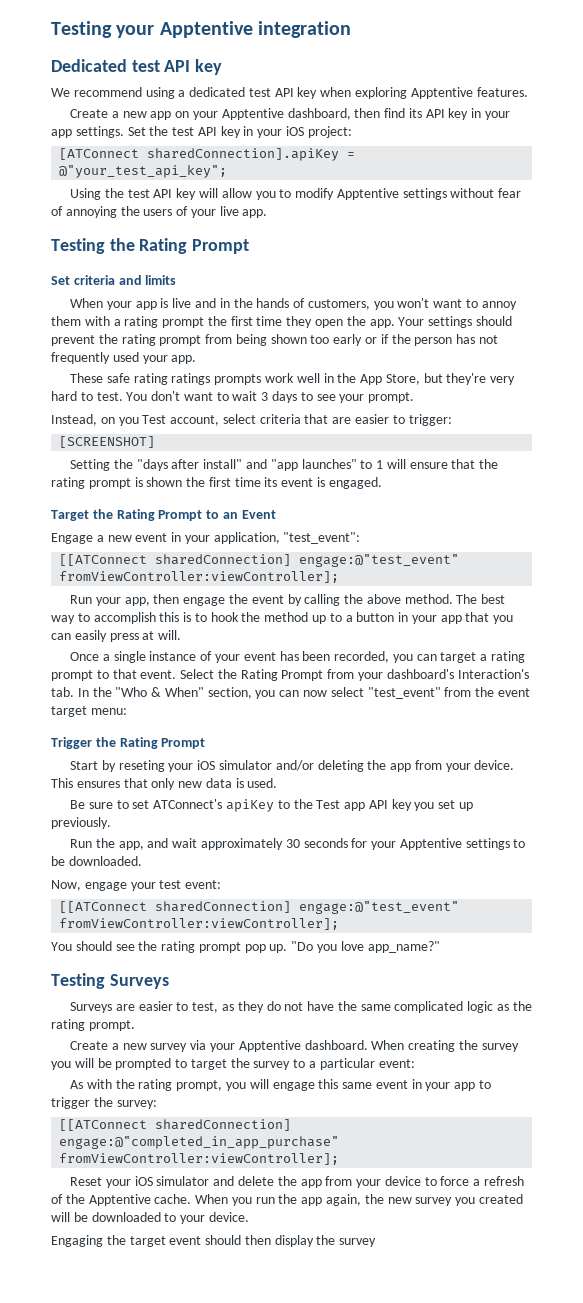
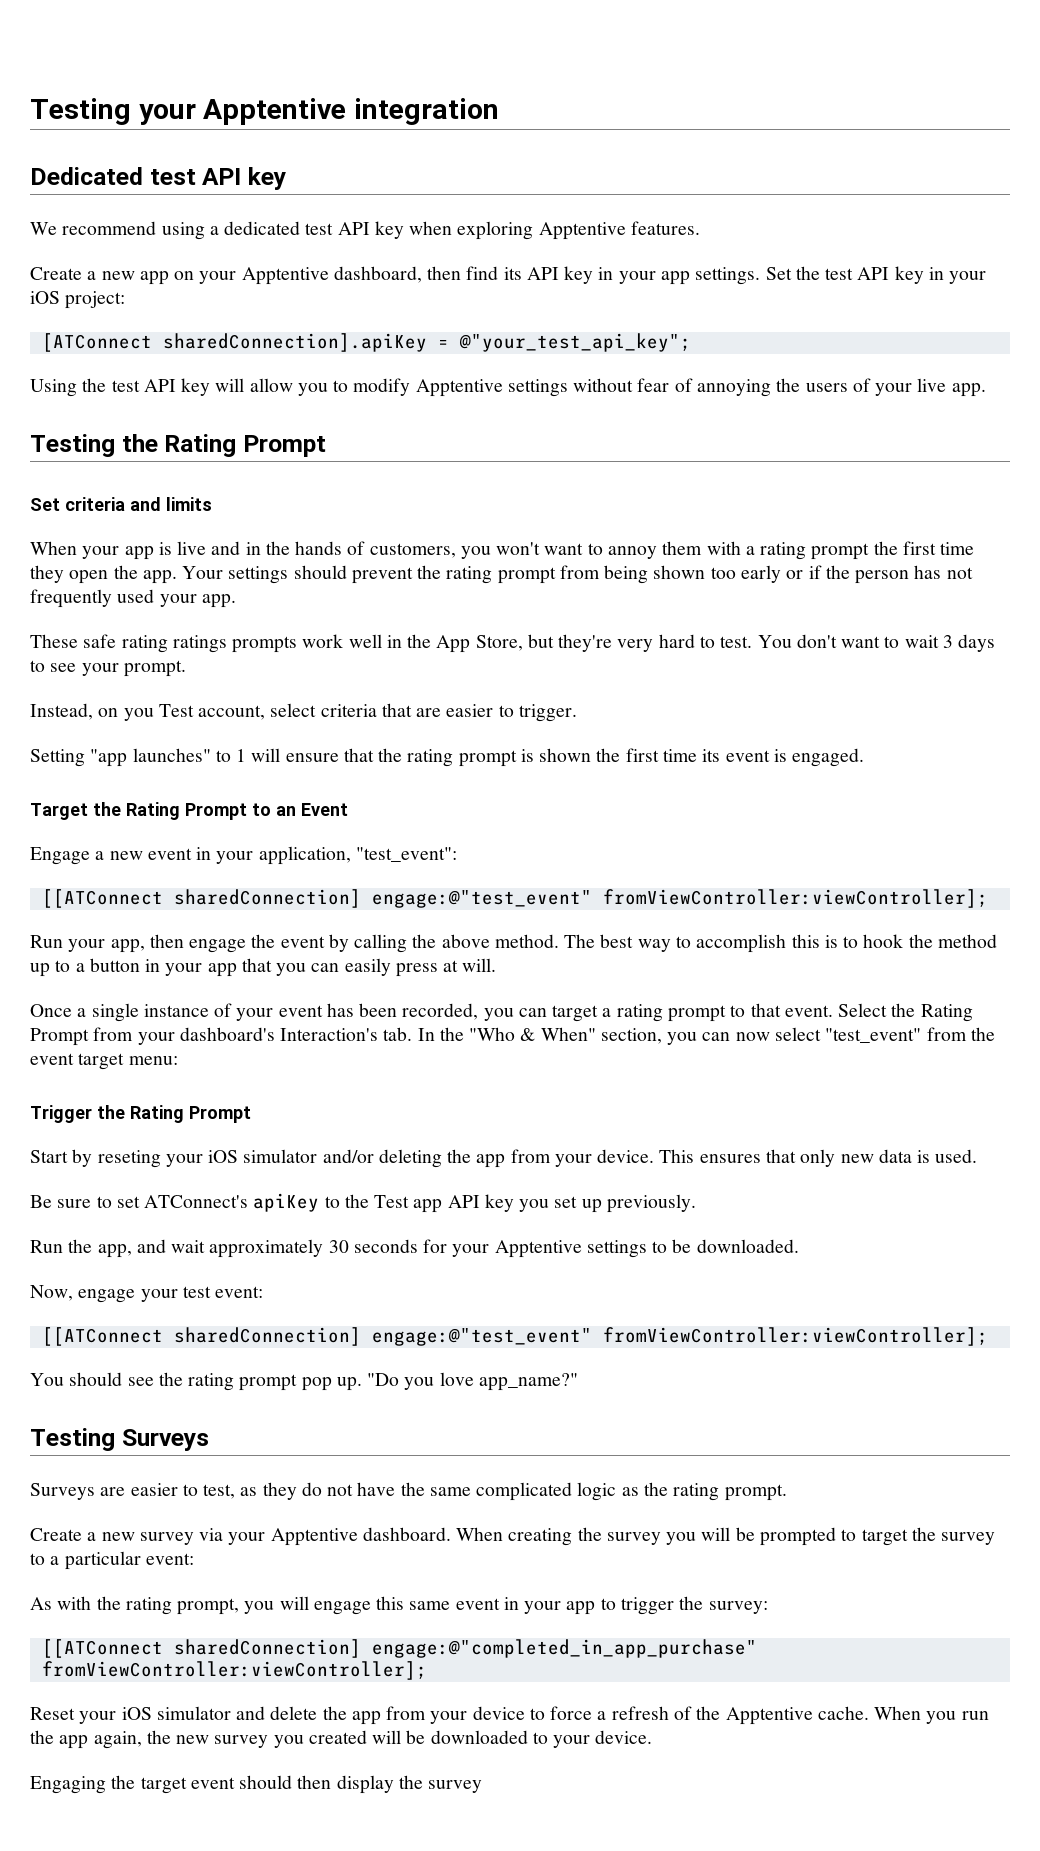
- Instead, on you Test account, select criteria that are easier to trigger:
- [SCREENSHOT]
+ Instead, on you Test account, select criteria that are easier to trigger.
- Setting the "days after install" and "app launches" to 1 will ensure that the rating prompt is shown the first time its event is engaged.
+ Setting "app launches" to 1 will ensure that the rating prompt is shown the first time its event is engaged.

